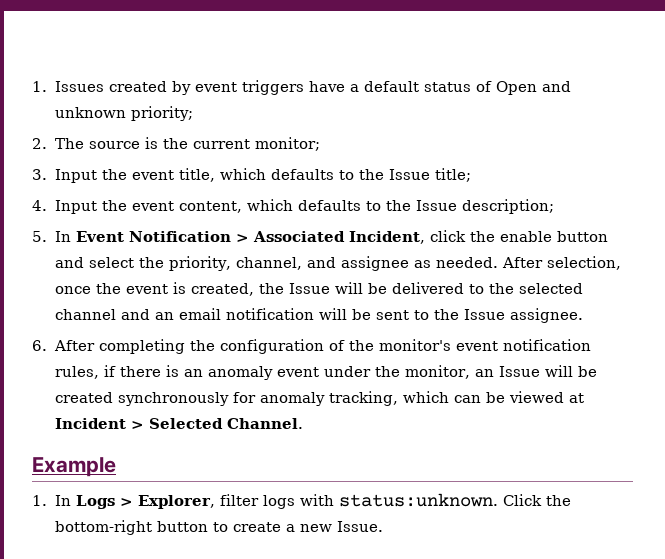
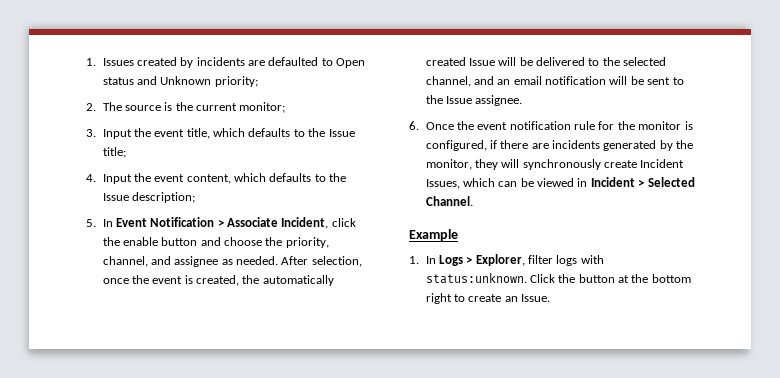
- 1. Issues created by event triggers have a default status of Open and unknown priority;
+ 1. Issues created by incidents are defaulted to Open status and Unknown priority;
- 5. In Event Notification > Associated Incident, click the enable button and select the priority, channel, and assignee as needed.
+ 5. In Event Notification > Associate Incident, click the enable button and choose the priority, channel, and assignee as needed.
- After selection, once the event is created, the Issue will be delivered to the selected channel and an email notification will be sent to the Issue assignee.
+ After selection, once the event is created, the automatically created Issue will be delivered to the selected channel, and an email notification will be sent to the Issue assignee.
- 6. After completing the configuration of the monitor's event notification rules, if there is an anomaly event under the monitor, an Issue will be created synchronously for anomaly tracking, which can be viewed at Incident > Selected Channel.
+ 6. Once the event notification rule for the monitor is configured, if there are incidents generated by the monitor, they will synchronously create Incident Issues, which can be viewed in Incident > Selected Channel.
- Click the bottom-right button to create a new Issue.
+ Click the button at the bottom right to create an Issue.

